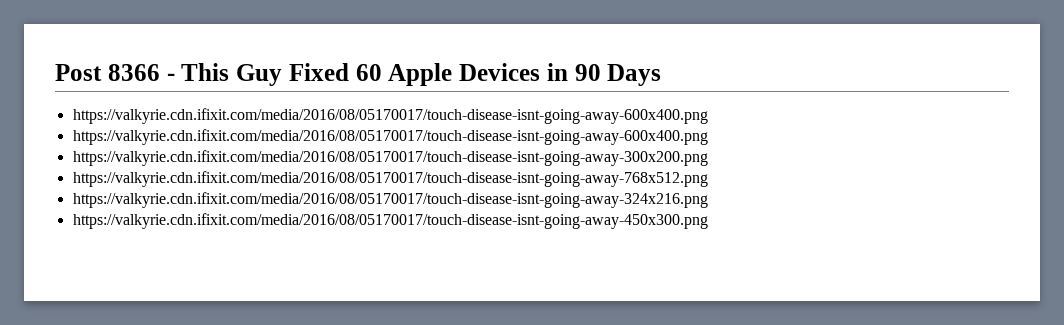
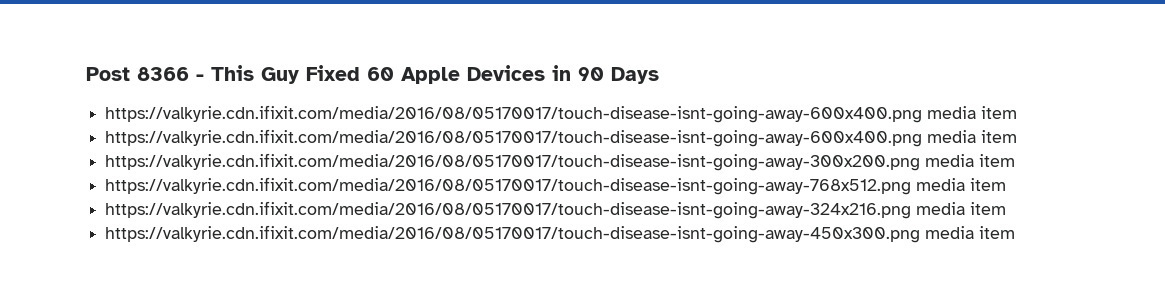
  Post 8366 - This Guy Fixed 60 Apple Devices in 90 Days
- https://valkyrie.cdn.ifixit.com/media/2016/08/05170017/touch-disease-isnt-going-away-600x400.png
- https://valkyrie.cdn.ifixit.com/media/2016/08/05170017/touch-disease-isnt-going-away-600x400.png
+ https://valkyrie.cdn.ifixit.com/media/2016/08/05170017/touch-disease-isnt-going-away-600x400.png media item
+ https://valkyrie.cdn.ifixit.com/media/2016/08/05170017/touch-disease-isnt-going-away-600x400.png media item
- https://valkyrie.cdn.ifixit.com/media/2016/08/05170017/touch-disease-isnt-going-away-300x200.png
+ https://valkyrie.cdn.ifixit.com/media/2016/08/05170017/touch-disease-isnt-going-away-300x200.png media item
- https://valkyrie.cdn.ifixit.com/media/2016/08/05170017/touch-disease-isnt-going-away-768x512.png
+ https://valkyrie.cdn.ifixit.com/media/2016/08/05170017/touch-disease-isnt-going-away-768x512.png media item
- https://valkyrie.cdn.ifixit.com/media/2016/08/05170017/touch-disease-isnt-going-away-324x216.png
+ https://valkyrie.cdn.ifixit.com/media/2016/08/05170017/touch-disease-isnt-going-away-324x216.png media item
- https://valkyrie.cdn.ifixit.com/media/2016/08/05170017/touch-disease-isnt-going-away-450x300.png
+ https://valkyrie.cdn.ifixit.com/media/2016/08/05170017/touch-disease-isnt-going-away-450x300.png media item

